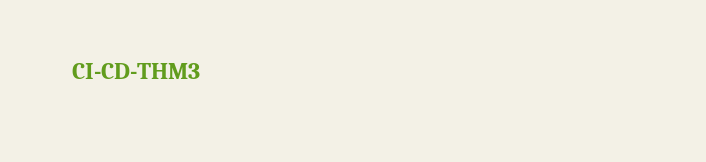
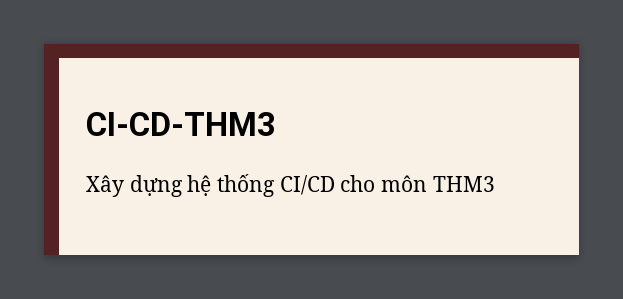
+ Xây dựng hệ thống CI/CD cho môn THM3

